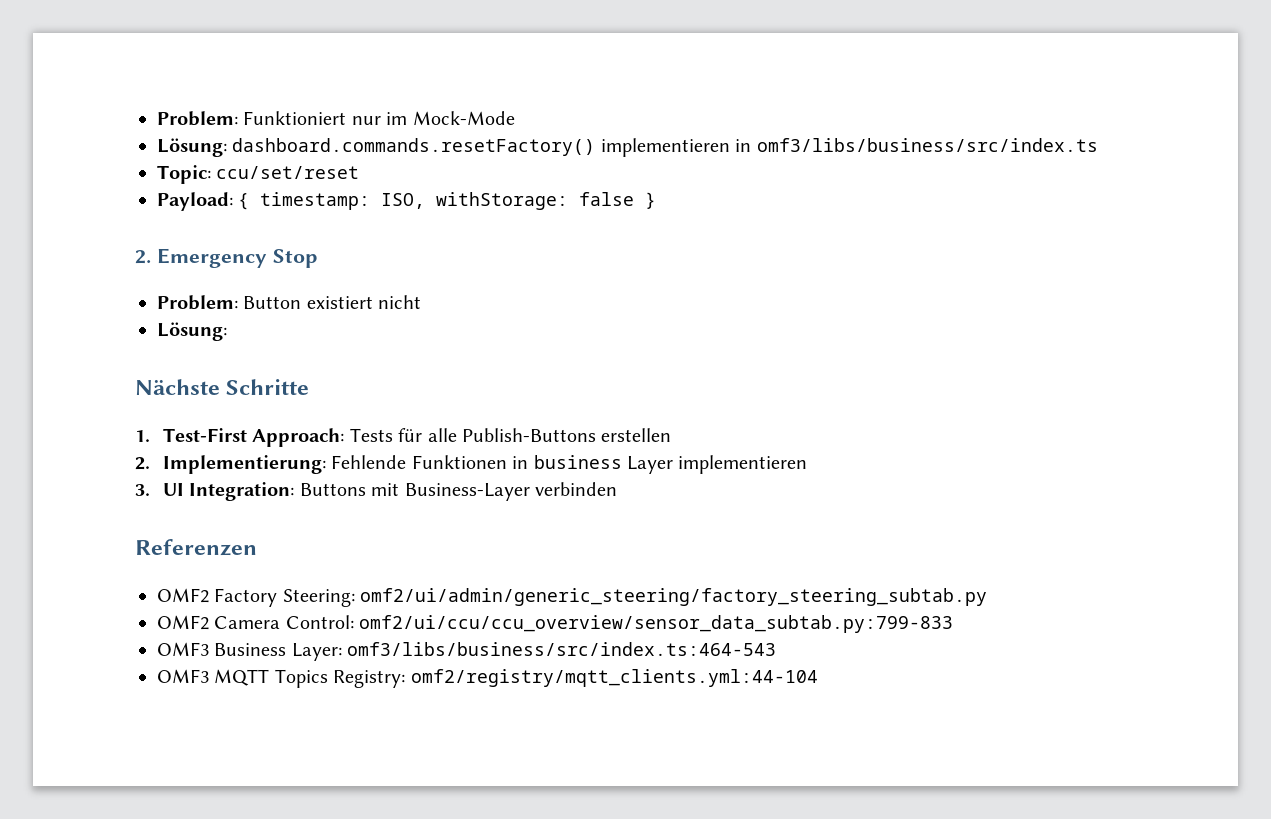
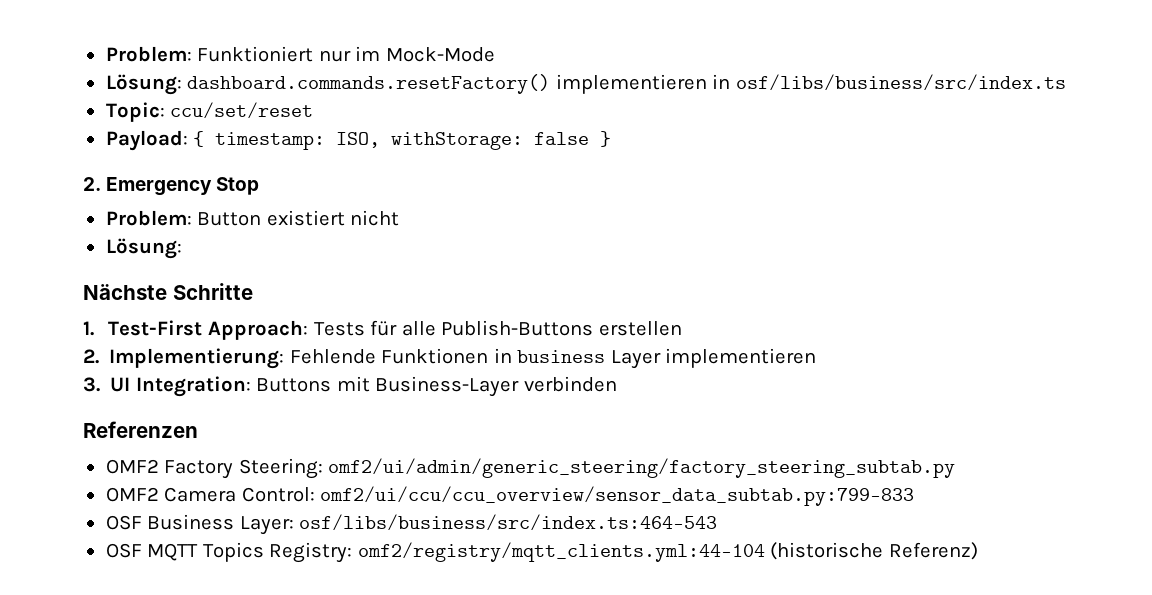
- Lösung: dashboard.commands.resetFactory() implementieren in omf3/libs/business/src/index.ts
+ Lösung: dashboard.commands.resetFactory() implementieren in osf/libs/business/src/index.ts
- OMF3 Business Layer: omf3/libs/business/src/index.ts:464-543
- OMF3 MQTT Topics Registry: omf2/registry/mqtt_clients.yml:44-104
+ OSF Business Layer: osf/libs/business/src/index.ts:464-543
+ OSF MQTT Topics Registry: omf2/registry/mqtt_clients.yml:44-104 (historische Referenz)

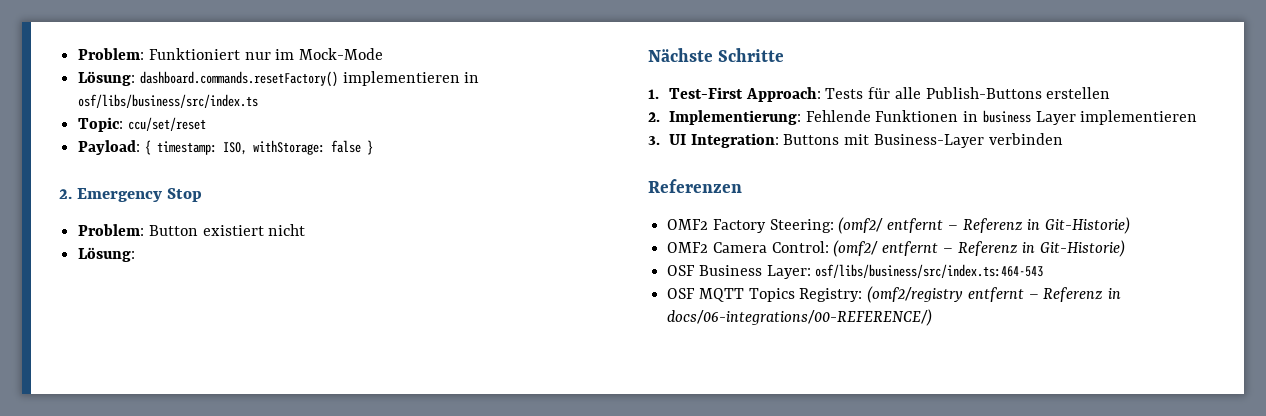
- OMF2 Factory Steering: omf2/ui/admin/generic_steering/factory_steering_subtab.py
- OMF2 Camera Control: omf2/ui/ccu/ccu_overview/sensor_data_subtab.py:799-833
+ OMF2 Factory Steering: (omf2/ entfernt – Referenz in Git-Historie)
+ OMF2 Camera Control: (omf2/ entfernt – Referenz in Git-Historie)
- OSF MQTT Topics Registry: omf2/registry/mqtt_clients.yml:44-104 (historische Referenz)
+ OSF MQTT Topics Registry: (omf2/registry entfernt – Referenz in docs/06-integrations/00-REFERENCE/)

